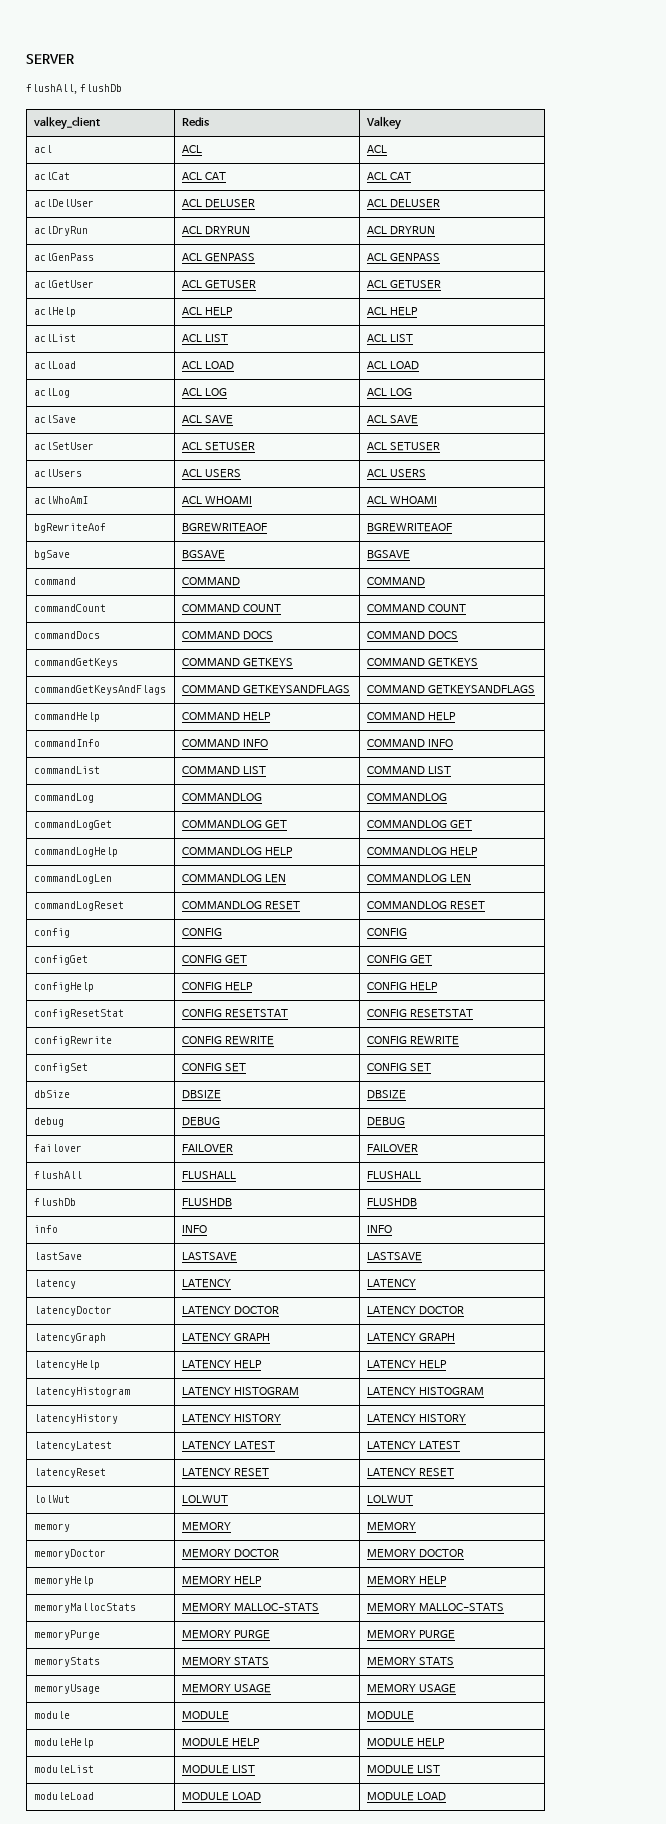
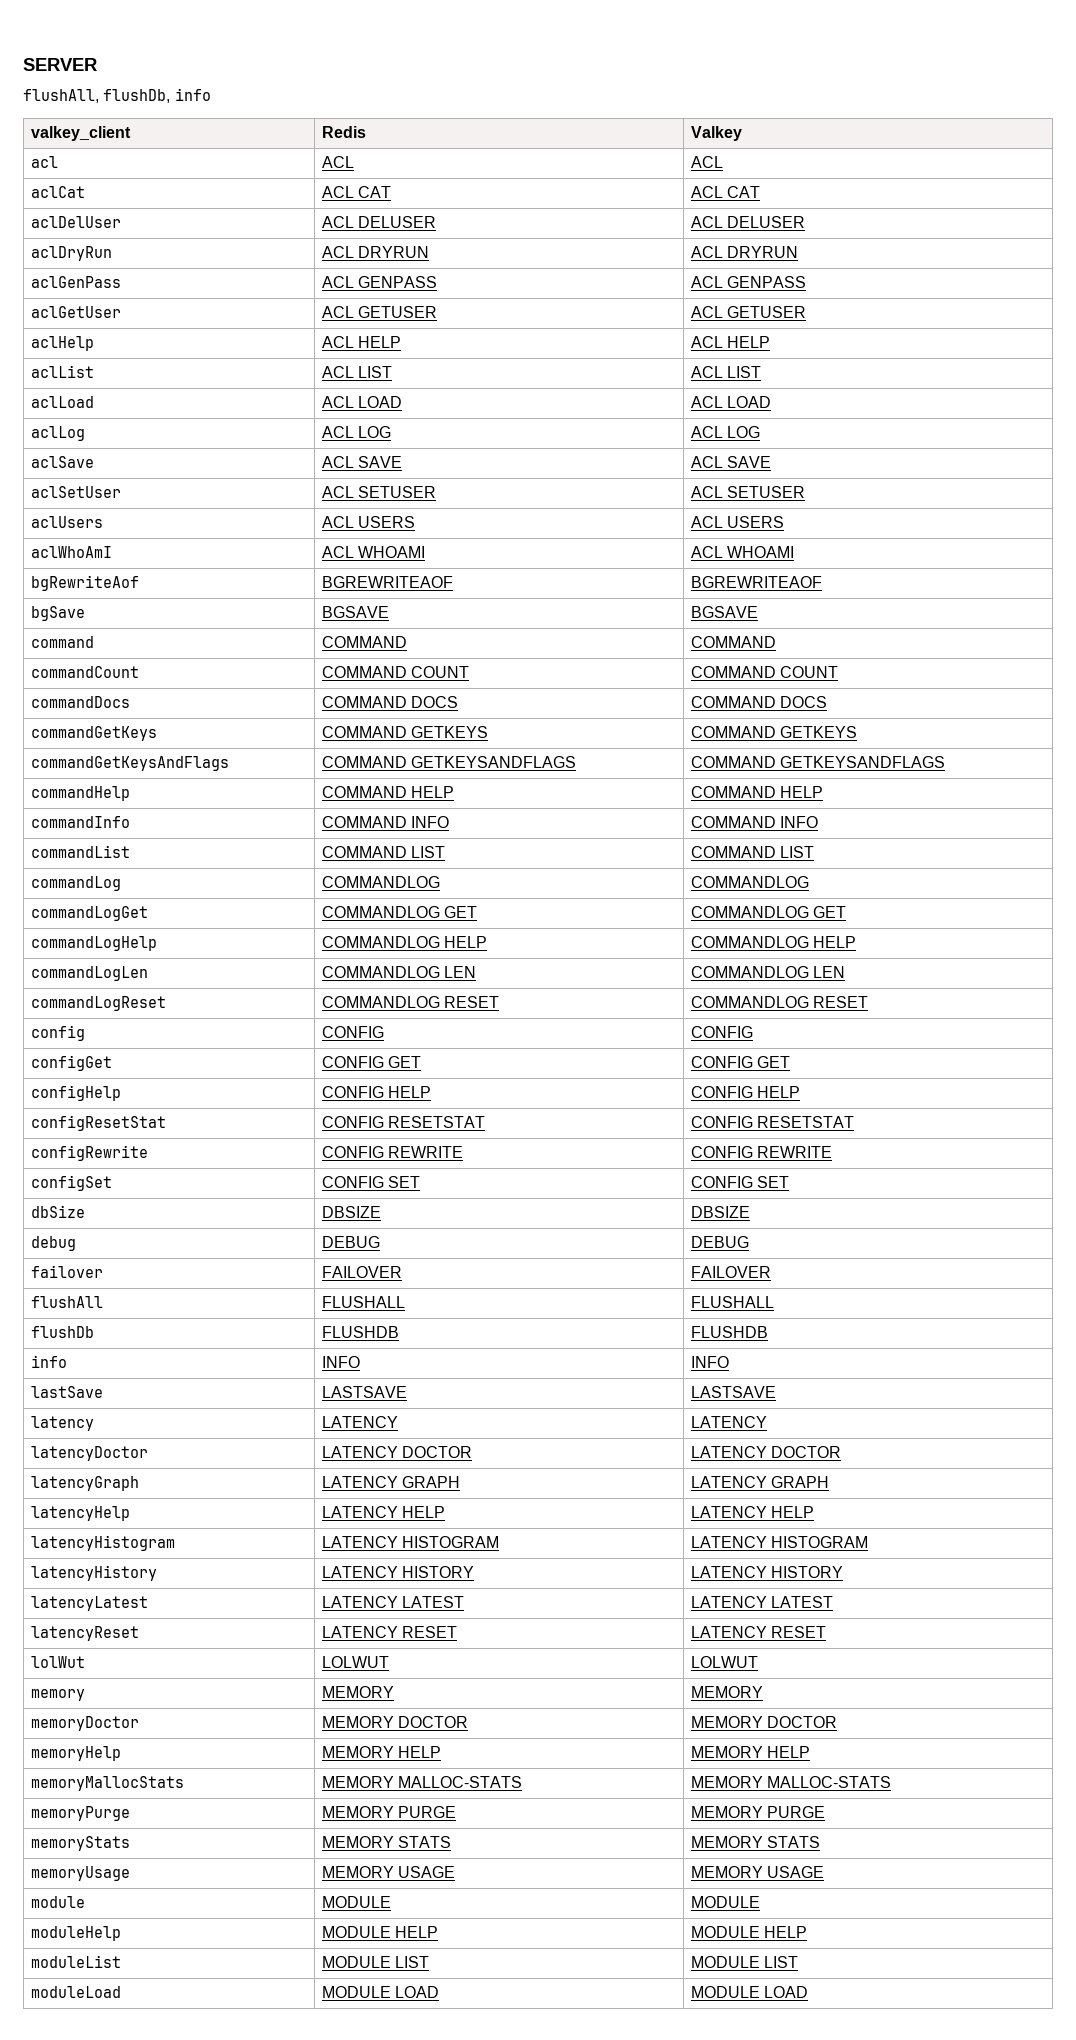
- flushAll, flushDb
+ flushAll, flushDb, info

